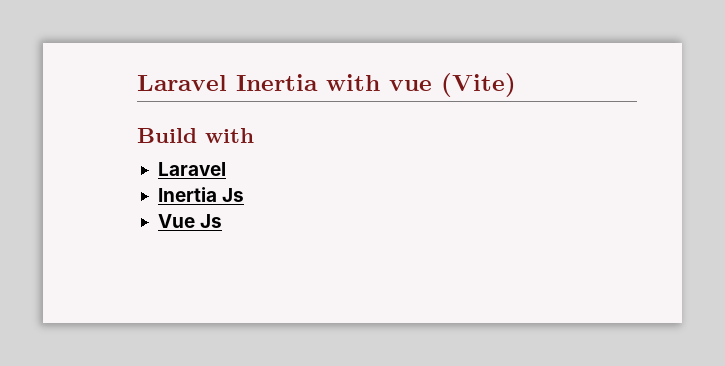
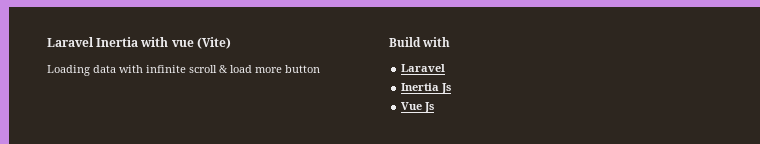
+ Loading data with infinite scroll & load more button

